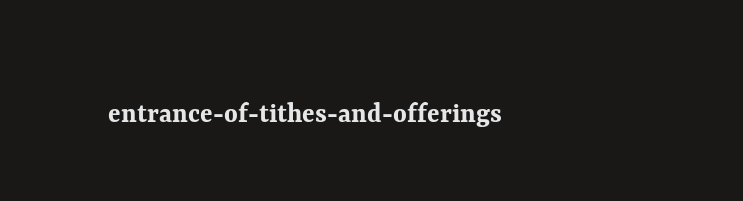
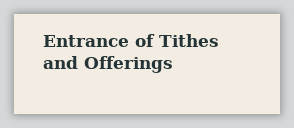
- entrance-of-tithes-and-offerings
+ Entrance of Tithes and Offerings

